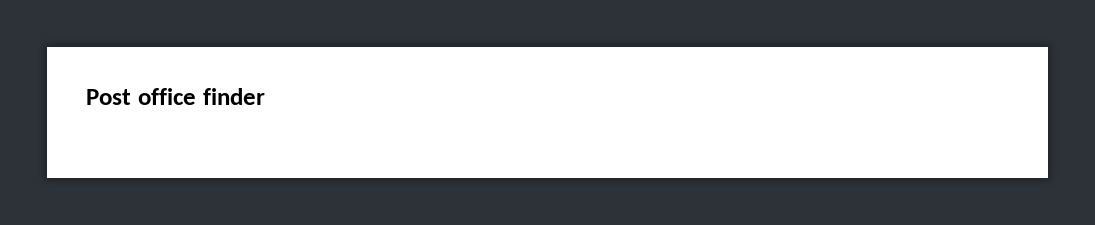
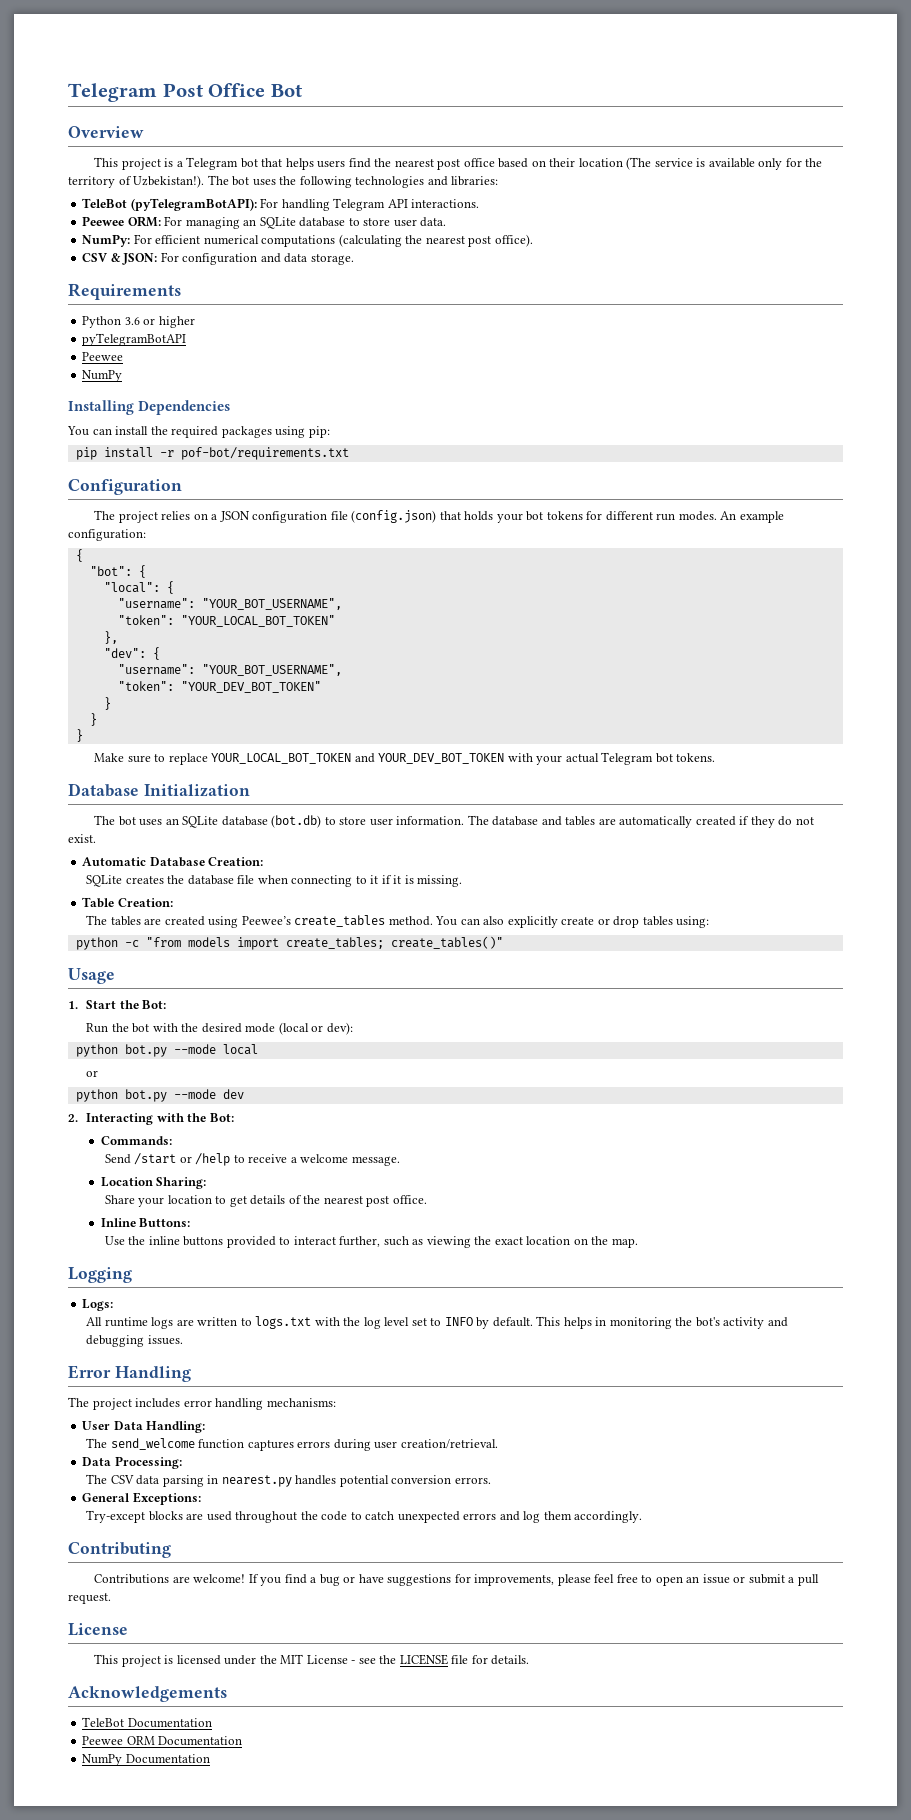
- Post office finder
+ Telegram Post Office Bot
+ Overview
+ This project is a Telegram bot that helps users find the nearest post office based on their location (The service is available only for the territory of Uzbekistan!). The bot uses the following technologies and libraries:
+ TeleBot (pyTelegramBotAPI): For handling Telegram API interactions.
+ Peewee ORM: For managing an SQLite database to store user data.
+ NumPy: For efficient numerical computations (calculating the nearest post office).
+ CSV & JSON: For configuration and data storage.
+ Requirements
+ Python 3.6 or higher
+ pyTelegramBotAPI
+ Peewee
+ NumPy
+ Installing Dependencies
+ You can install the required packages using pip:
+ pip install -r pof-bot/requirements.txt
+ Configuration
+ The project relies on a JSON configuration file (config.json) that holds your bot tokens for different run modes. An example configuration:
+ {
+ "bot": {
+ "local": {
+ "username": "YOUR_BOT_USERNAME",
+ "token": "YOUR_LOCAL_BOT_TOKEN"
+ },
+ "dev": {
+ "username": "YOUR_BOT_USERNAME",
+ "token": "YOUR_DEV_BOT_TOKEN"
+ }
+ }
+ }
+ Make sure to replace YOUR_LOCAL_BOT_TOKEN and YOUR_DEV_BOT_TOKEN with your actual Telegram bot tokens.
+ Database Initialization
+ The bot uses an SQLite database (bot.db) to store user information. The database and tables are automatically created if they do not exist.
+ Automatic Database Creation:
+ SQLite creates the database file when connecting to it if it is missing.
+ Table Creation:
+ The tables are created using Peewee’s create_tables method. You can also explicitly create or drop tables using:
+ python -c "from models import create_tables; create_tables()"
+ Usage
+ 1. Start the Bot:
+ Run the bot with the desired mode (local or dev):
+ python bot.py --mode local
+ or
+ python bot.py --mode dev
+ 2. Interacting with the Bot:
+ Commands:
+ Send /start or /help to receive a welcome message.
+ Location Sharing:
+ Share your location to get details of the nearest post office.
+ Inline Buttons:
+ Use the inline buttons provided to interact further, such as viewing the exact location on the map.
+ Logging
+ Logs:
+ All runtime logs are written to logs.txt with the log level set to INFO by default. This helps in monitoring the bot's activity and debugging issues.
+ Error Handling
+ The project includes error handling mechanisms:
+ User Data Handling:
+ The send_welcome function captures errors during user creation/retrieval.
+ Data Processing:
+ The CSV data parsing in nearest.py handles potential conversion errors.
+ General Exceptions:
+ Try-except blocks are used throughout the code to catch unexpected errors and log them accordingly.
+ Contributing
+ Contributions are welcome! If you find a bug or have suggestions for improvements, please feel free to open an issue or submit a pull request.
+ License
+ This project is licensed under the MIT License - see the LICENSE file for details.
+ Acknowledgements
+ TeleBot Documentation
+ Peewee ORM Documentation
+ NumPy Documentation

